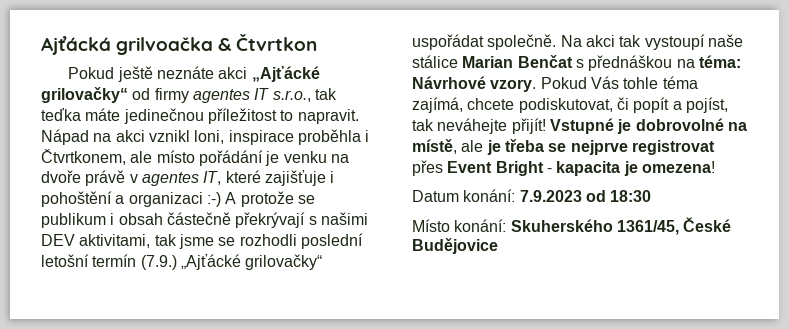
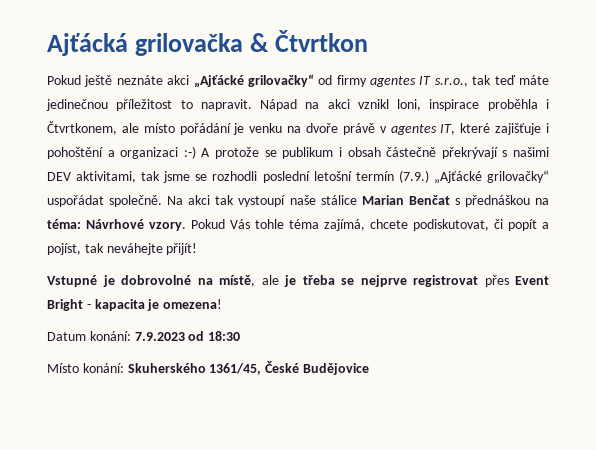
- Ajťácká grilvoačka & Čtvrtkon
+ Ajťácká grilovačka & Čtvrtkon
- Pokud ještě neznáte akci „Ajťácké grilovačky“ od firmy agentes IT s.r.o., tak teďka máte jedinečnou příležitost to napravit.
+ Pokud ještě neznáte akci „Ajťácké grilovačky“ od firmy agentes IT s.r.o., tak teď máte jedinečnou příležitost to napravit.
- Pokud Vás tohle téma zajímá, chcete podiskutovat, či popít a pojíst, tak neváhejte přijít! Vstupné je dobrovolné na místě, ale je třeba se nejprve registrovat přes Event Bright - kapacita je omezena!
+ Pokud Vás tohle téma zajímá, chcete podiskutovat, či popít a pojíst, tak neváhejte přijít!
+ Vstupné je dobrovolné na místě, ale je třeba se nejprve registrovat přes Event Bright - kapacita je omezena!

